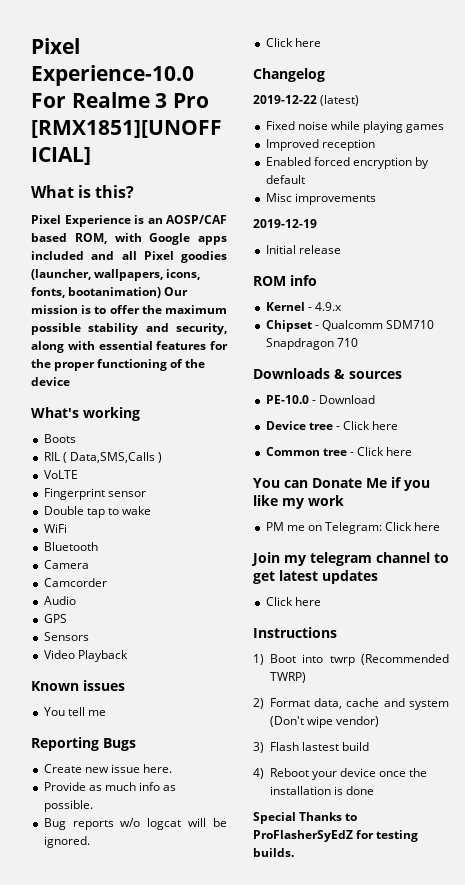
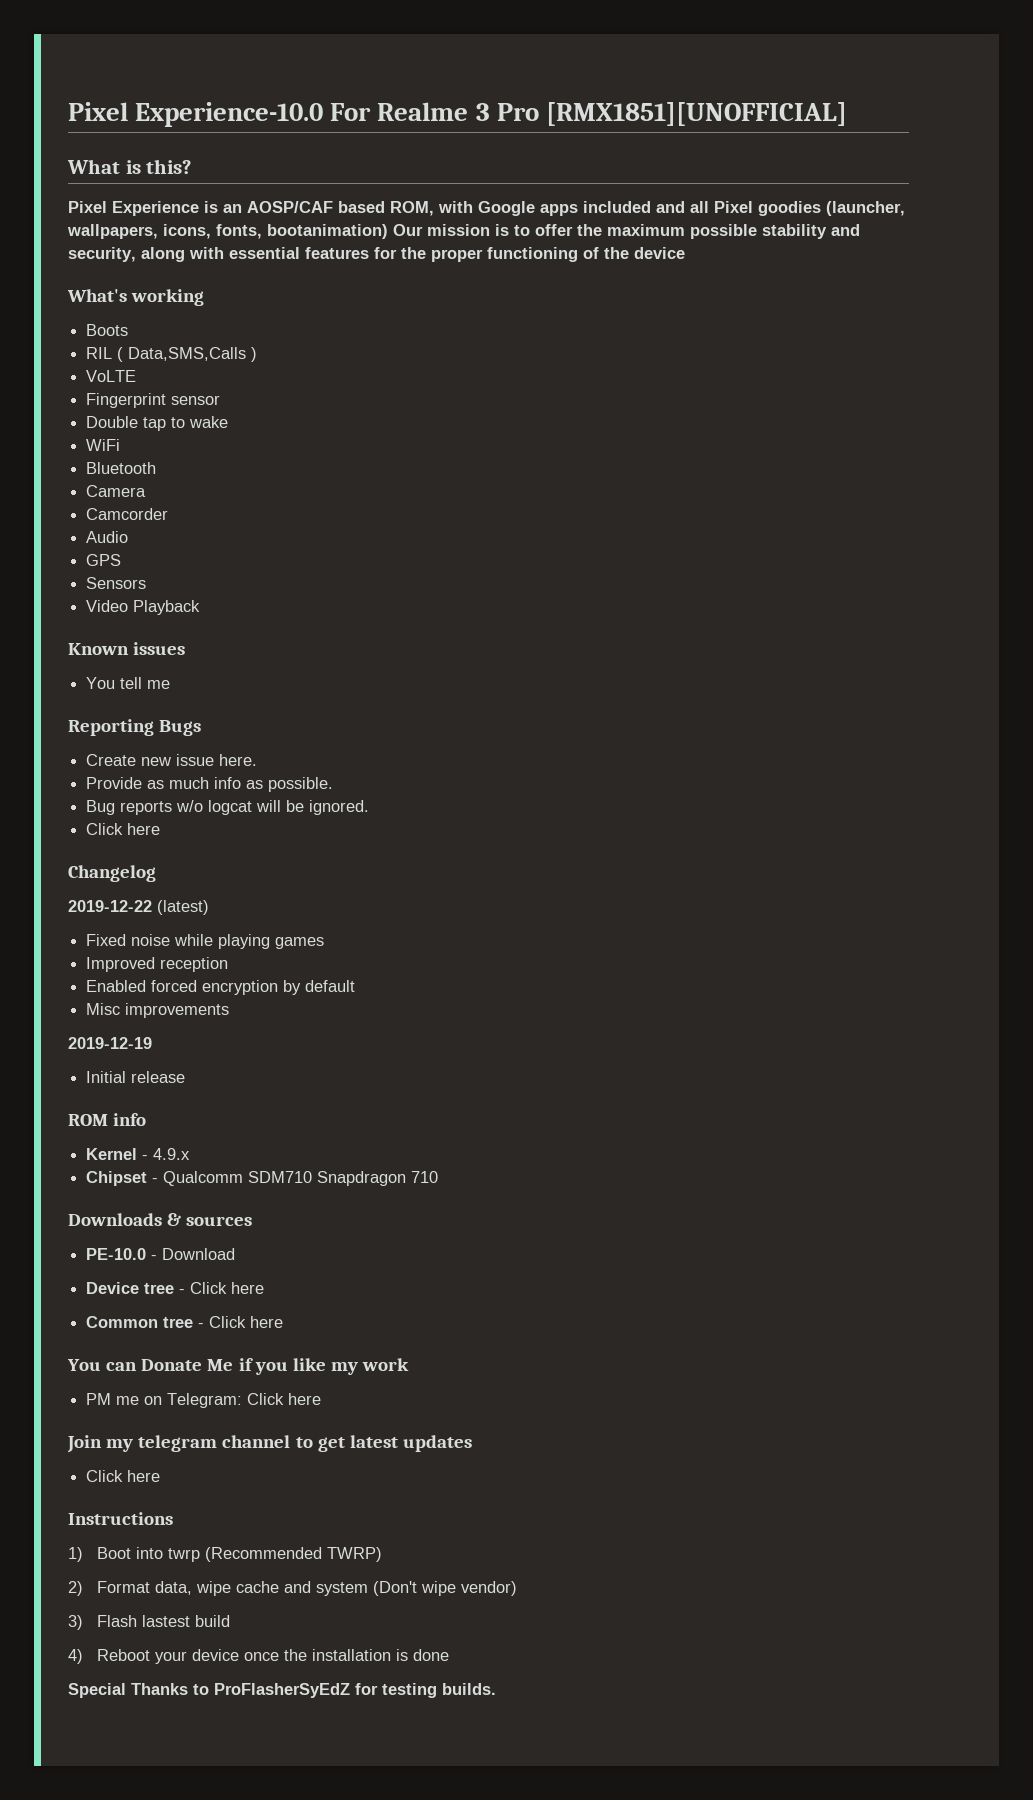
- 2) Format data, cache and system (Don't wipe vendor)
+ 2) Format data, wipe cache and system (Don't wipe vendor)

